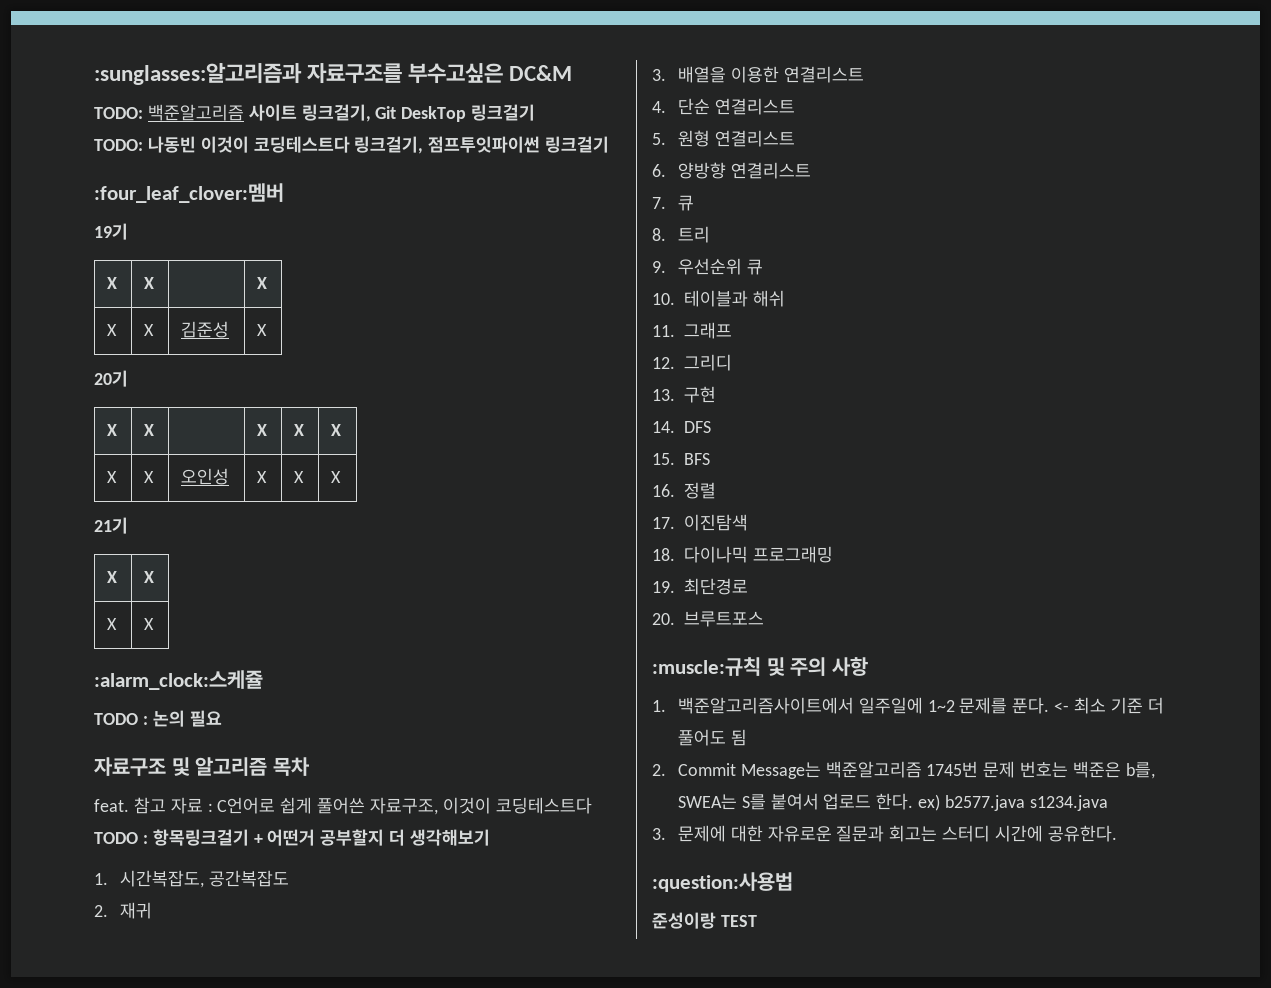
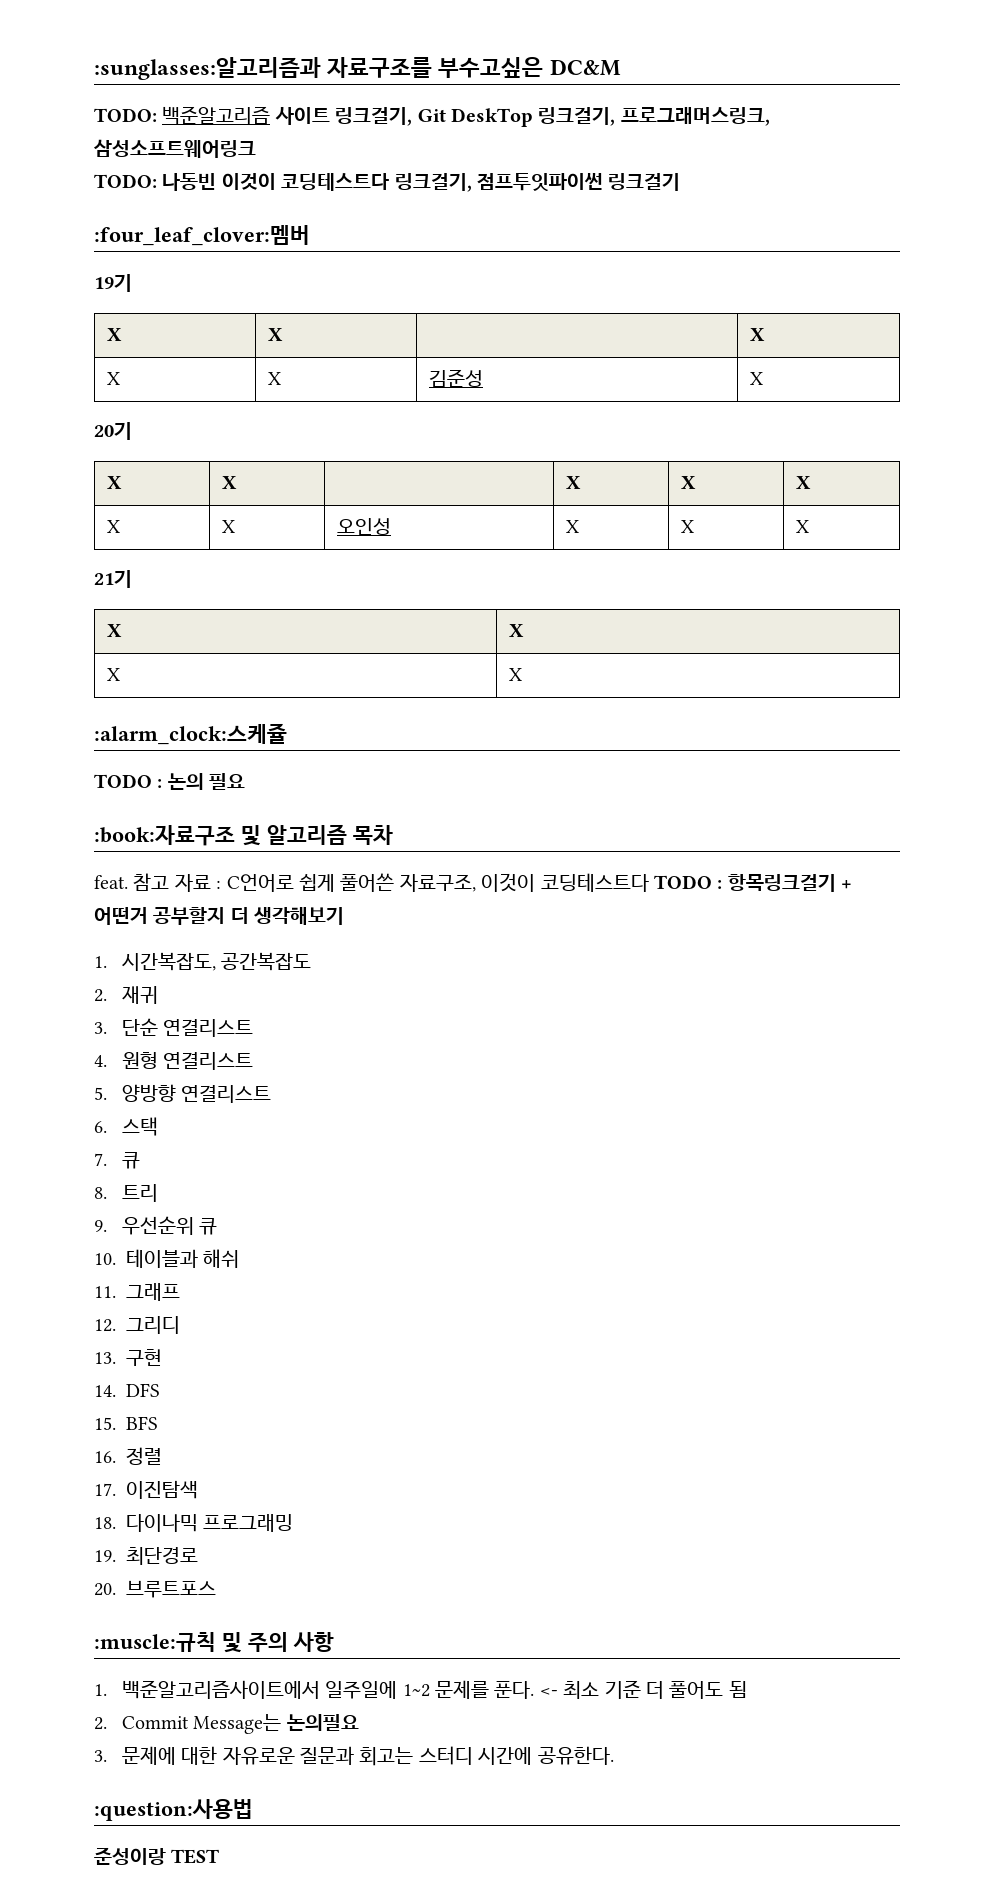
- TODO: 백준알고리즘 사이트 링크걸기, Git DeskTop 링크걸기
+ TODO: 백준알고리즘 사이트 링크걸기, Git DeskTop 링크걸기, 프로그래머스링크, 삼성소프트웨어링크
- 자료구조 및 알고리즘 목차
+ :book:자료구조 및 알고리즘 목차
- 3. 배열을 이용한 연결리스트
- 4. 단순 연결리스트
+ 3. 단순 연결리스트
- 5. 원형 연결리스트
+ 4. 원형 연결리스트
- 6. 양방향 연결리스트
+ 5. 양방향 연결리스트
+ 6. 스택
- 2. Commit Message는 백준알고리즘 1745번 문제 번호는 백준은 b를, SWEA는 S를 붙여서 업로드 한다. ex) b2577.java s1234.java
+ 2. Commit Message는 논의필요

